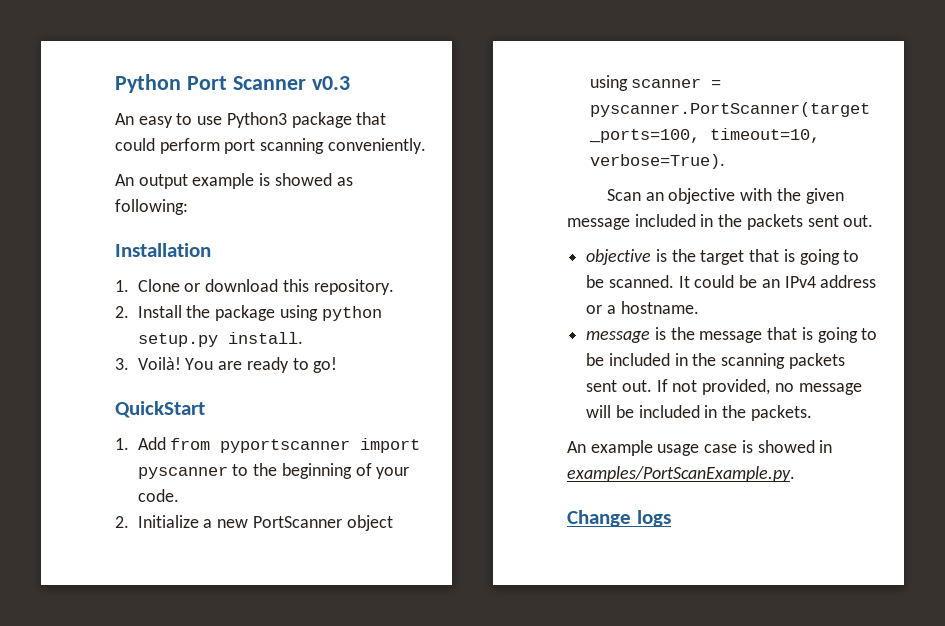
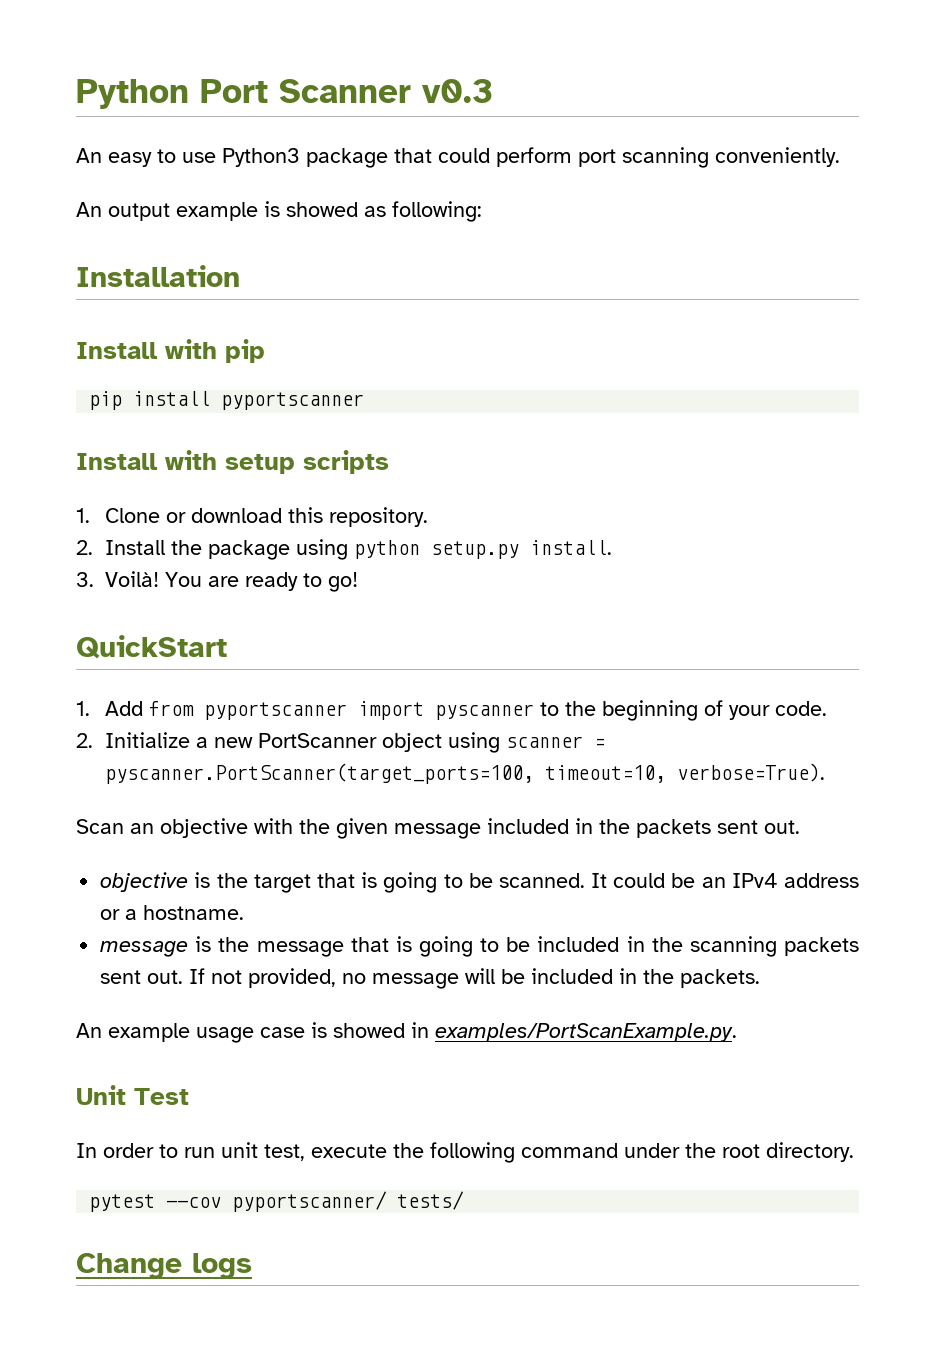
+ Install with pip
+ pip install pyportscanner
+ Install with setup scripts
+ Unit Test
+ In order to run unit test, execute the following command under the root directory.
+ pytest --cov pyportscanner/ tests/

